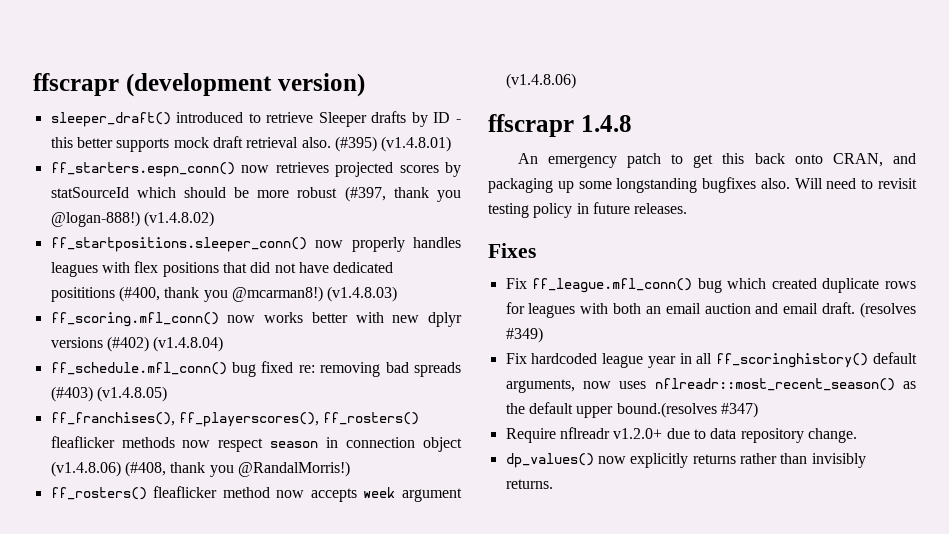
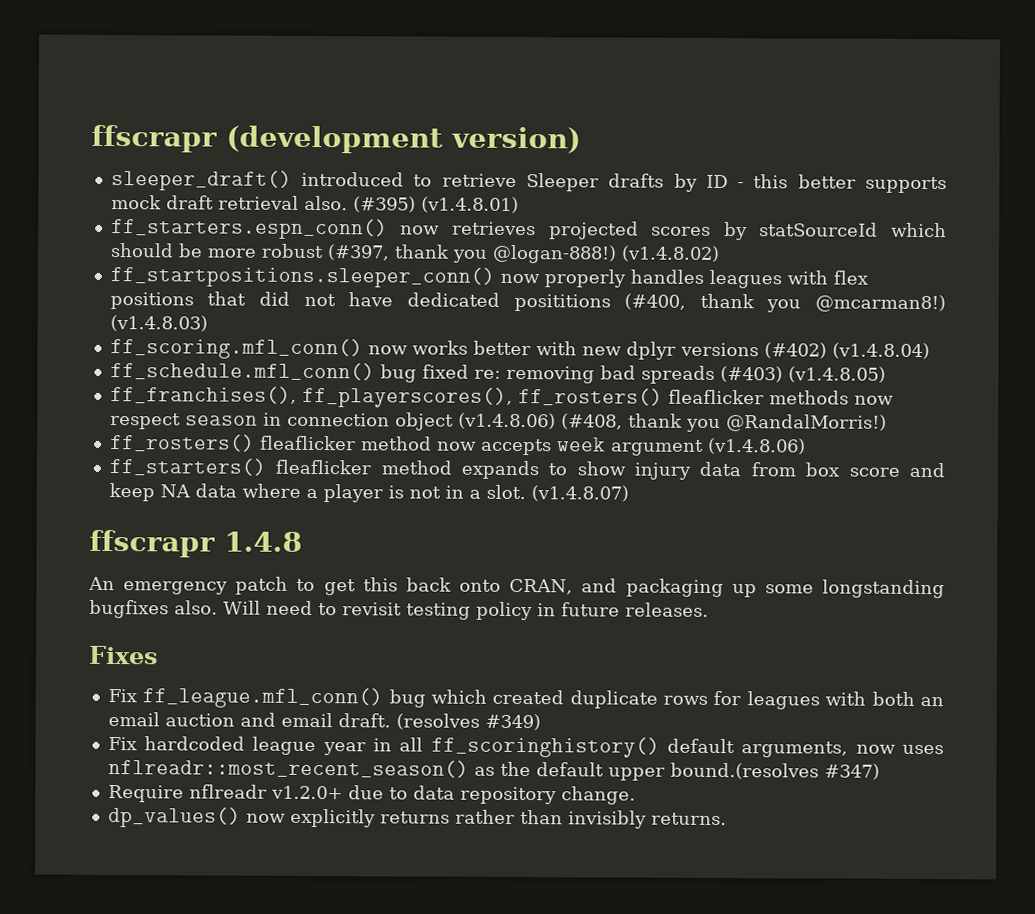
+ ff_starters() fleaflicker method expands to show injury data from box score and keep NA data where a player is not in a slot. (v1.4.8.07)

